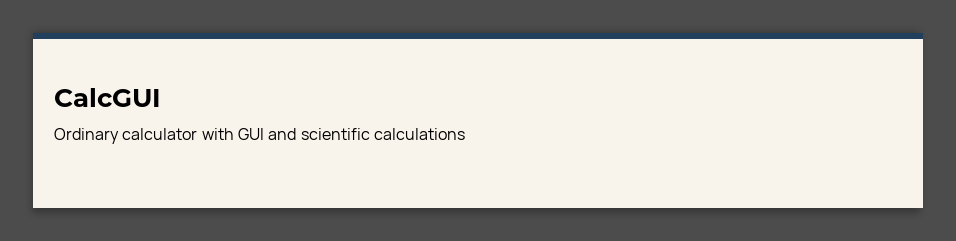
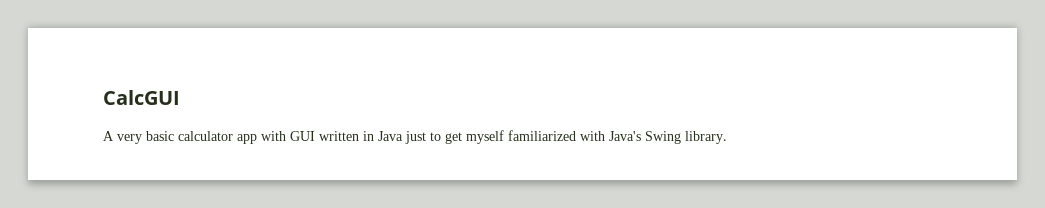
- Ordinary calculator with GUI and scientific calculations
+ A very basic calculator app with GUI written in Java just to get myself familiarized with Java's Swing library.

